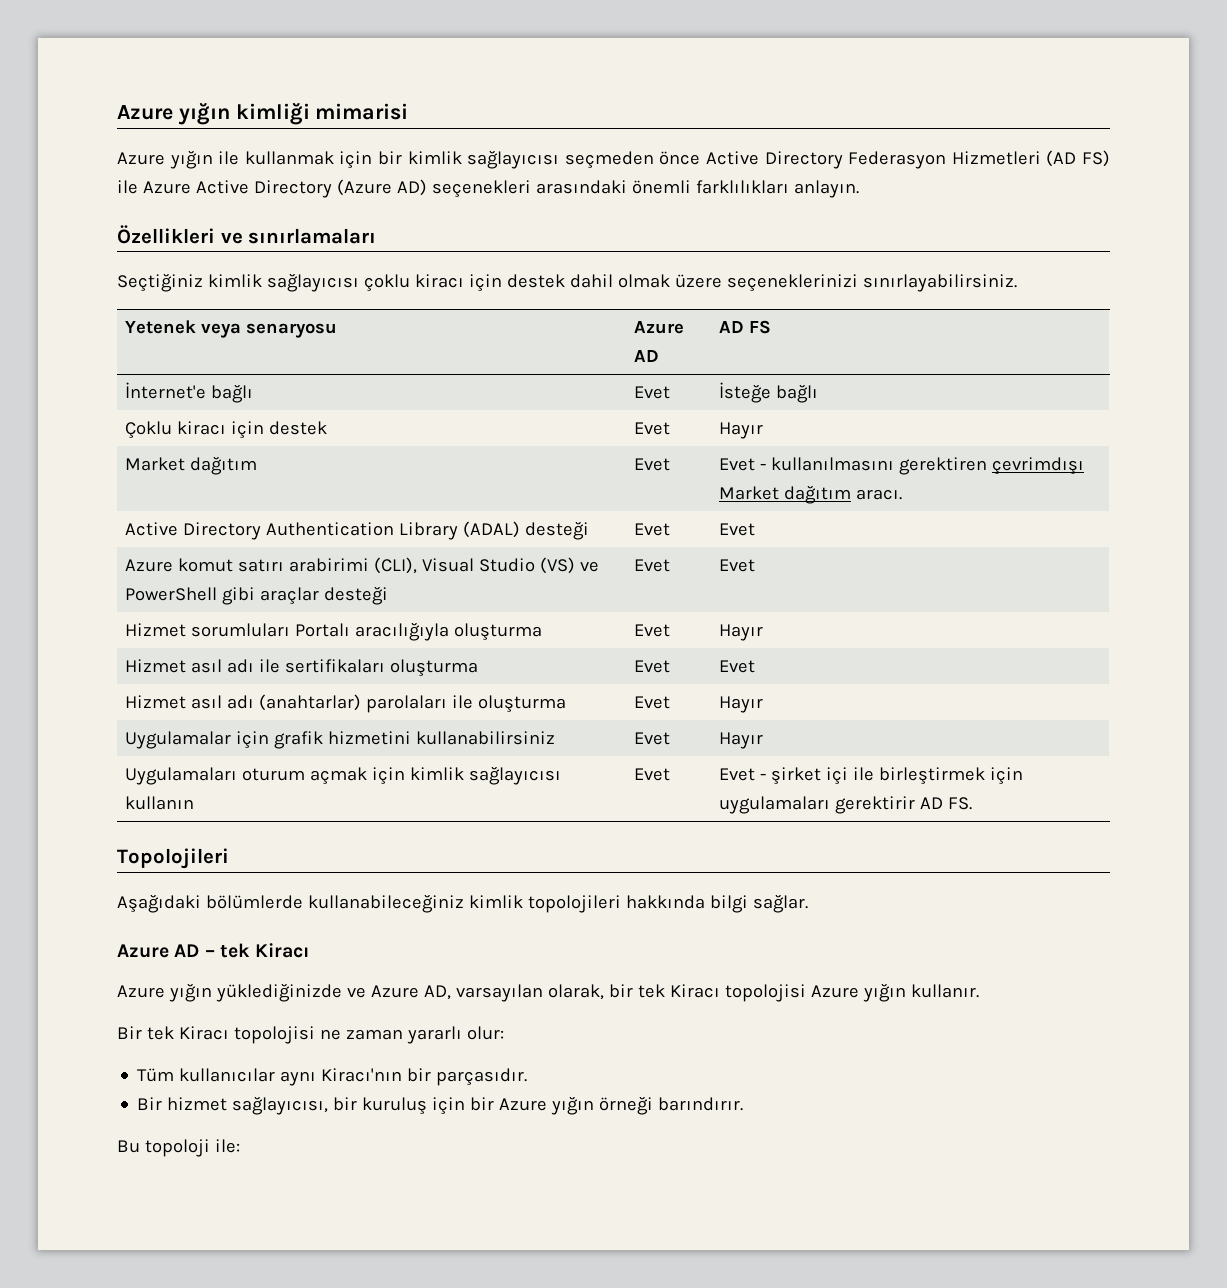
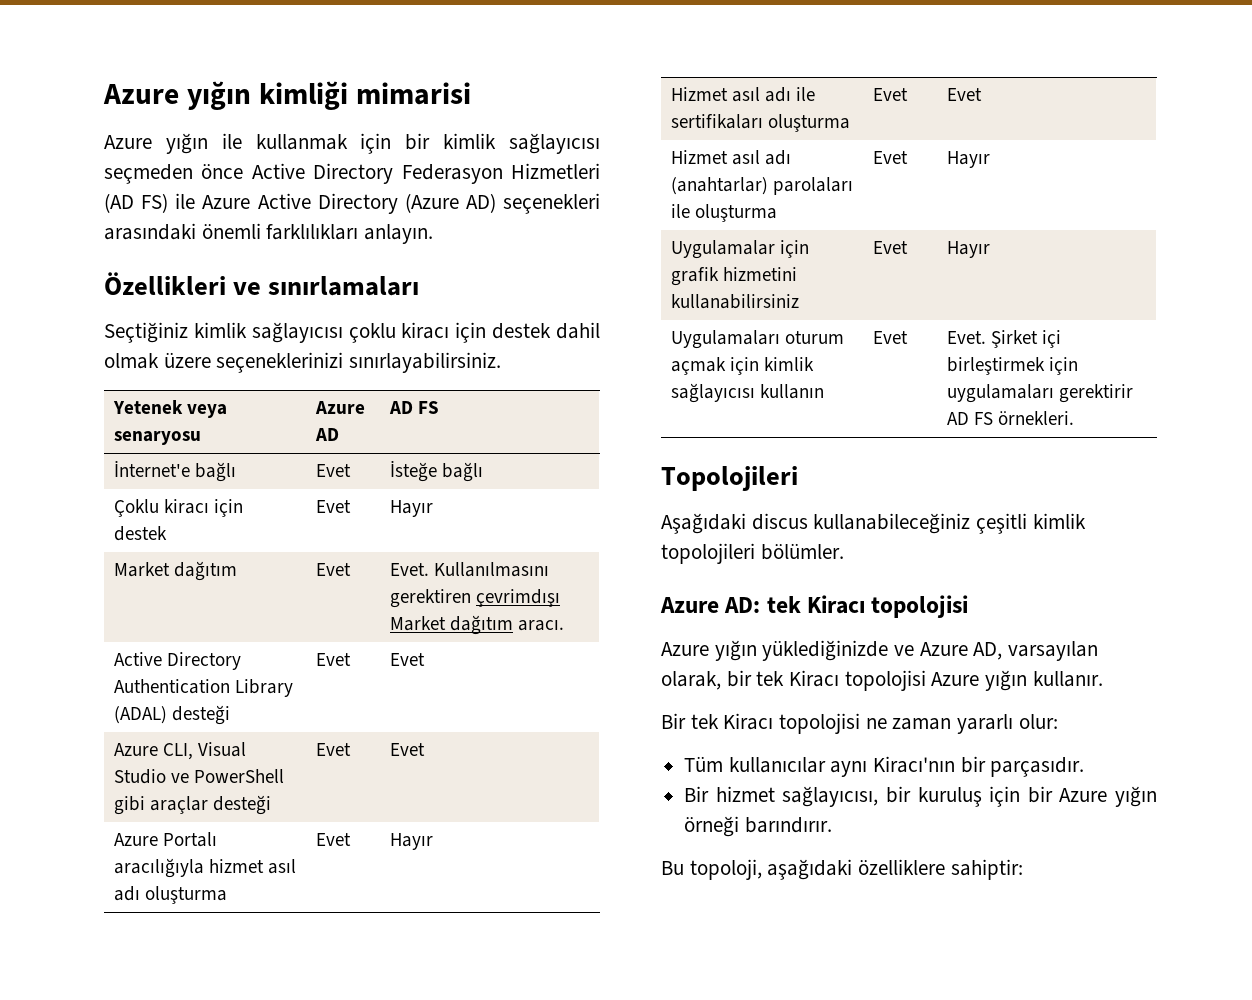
- Market dağıtım | Evet | Evet - kullanılmasını gerektiren çevrimdışı Market dağıtım aracı.
+ Market dağıtım | Evet | Evet. Kullanılmasını gerektiren çevrimdışı Market dağıtım aracı.
- Azure komut satırı arabirimi (CLI), Visual Studio (VS) ve PowerShell gibi araçlar desteği | Evet | Evet
+ Azure CLI, Visual Studio ve PowerShell gibi araçlar desteği | Evet | Evet
- Hizmet sorumluları Portalı aracılığıyla oluşturma | Evet | Hayır
+ Azure Portalı aracılığıyla hizmet asıl adı oluşturma | Evet | Hayır
- Uygulamaları oturum açmak için kimlik sağlayıcısı kullanın | Evet | Evet - şirket içi ile birleştirmek için uygulamaları gerektirir AD FS.
+ Uygulamaları oturum açmak için kimlik sağlayıcısı kullanın | Evet | Evet. Şirket içi birleştirmek için uygulamaları gerektirir AD FS örnekleri.
- Aşağıdaki bölümlerde kullanabileceğiniz kimlik topolojileri hakkında bilgi sağlar.
- Azure AD – tek Kiracı
+ Aşağıdaki discus kullanabileceğiniz çeşitli kimlik topolojileri bölümler.
+ Azure AD: tek Kiracı topolojisi
- Bu topoloji ile:
+ Bu topoloji, aşağıdaki özelliklere sahiptir:

